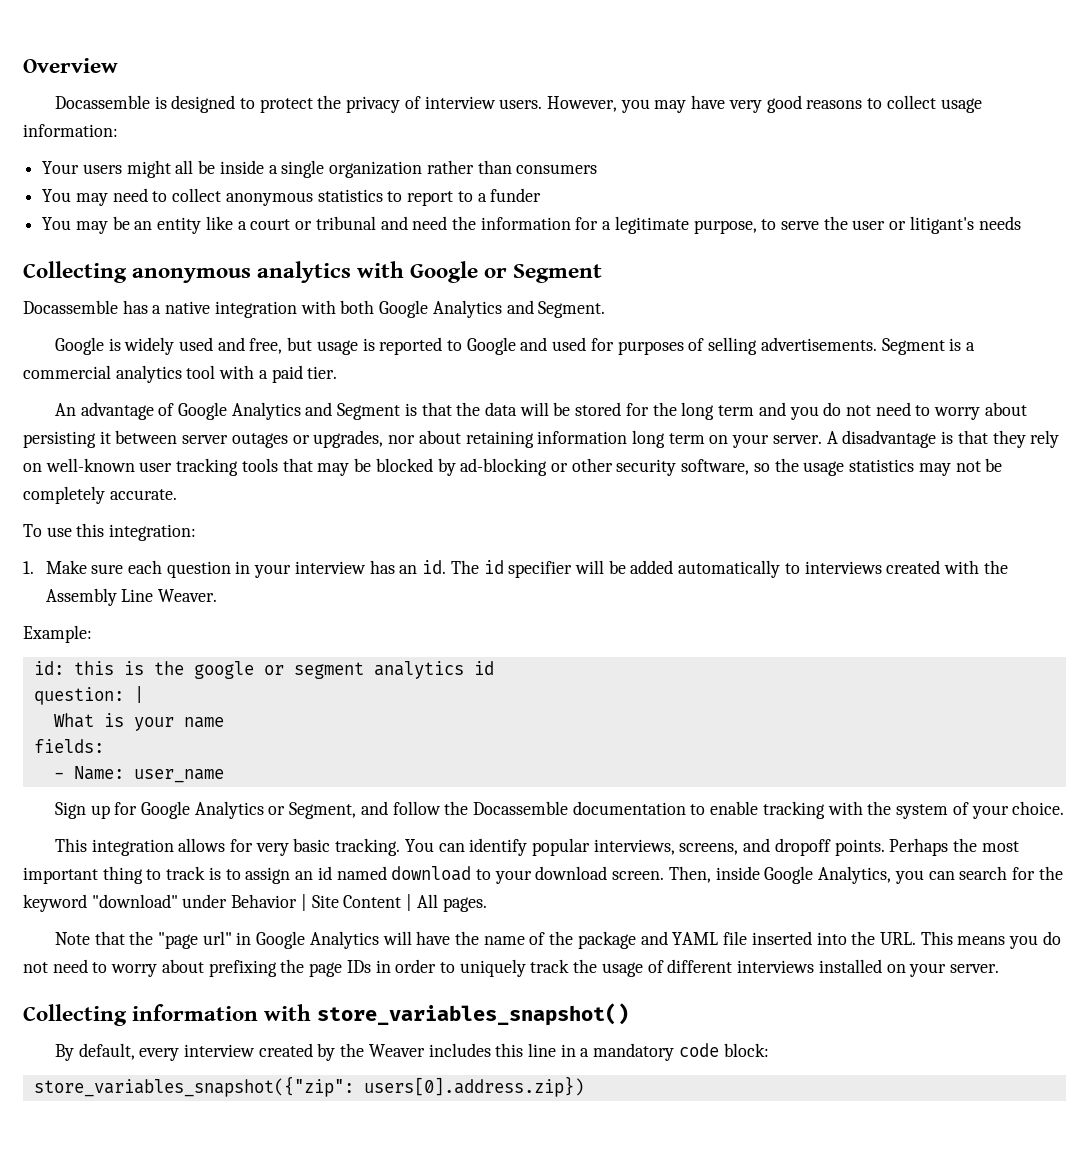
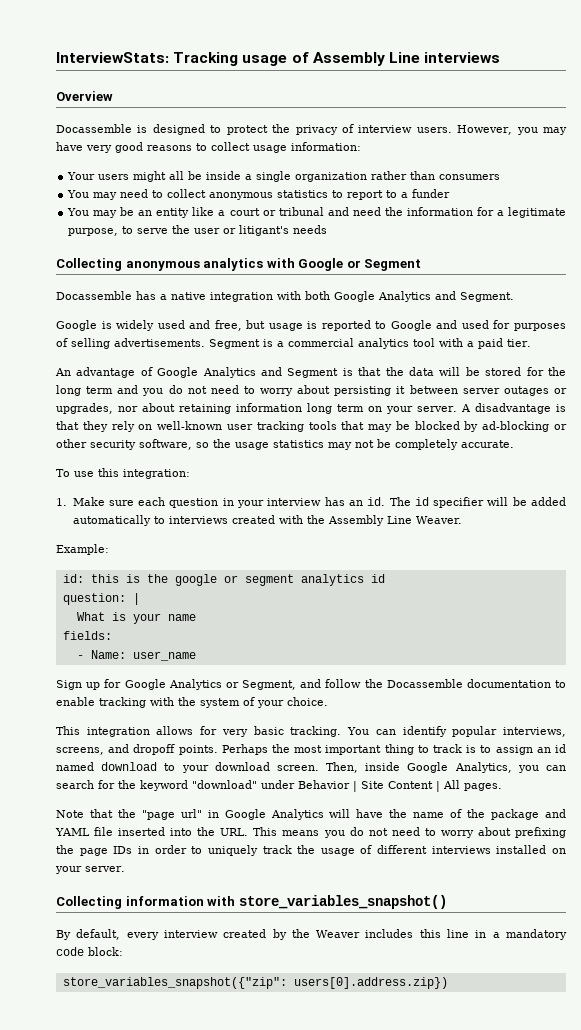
+ InterviewStats: Tracking usage of Assembly Line interviews

